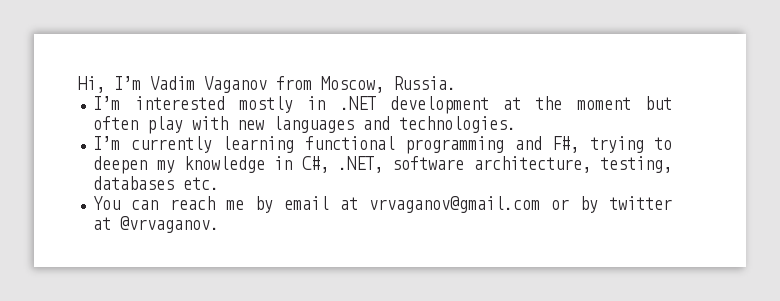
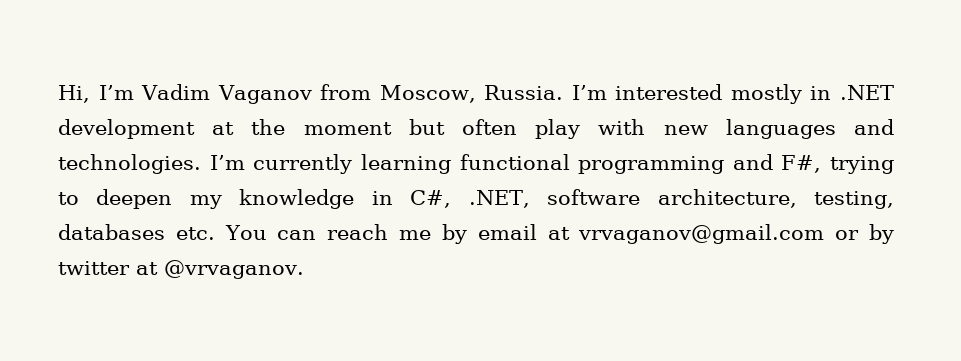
- Hi, I’m Vadim Vaganov from Moscow, Russia.
- I’m interested mostly in .NET development at the moment but often play with new languages and technologies.
- I’m currently learning functional programming and F#, trying to deepen my knowledge in C#, .NET, software architecture, testing, databases etc.
- You can reach me by email at vrvaganov@gmail.com or by twitter at @vrvaganov.
+ Hi, I’m Vadim Vaganov from Moscow, Russia. I’m interested mostly in .NET development at the moment but often play with new languages and technologies. I’m currently learning functional programming and F#, trying to deepen my knowledge in C#, .NET, software architecture, testing, databases etc. You can reach me by email at vrvaganov@gmail.com or by twitter at @vrvaganov.

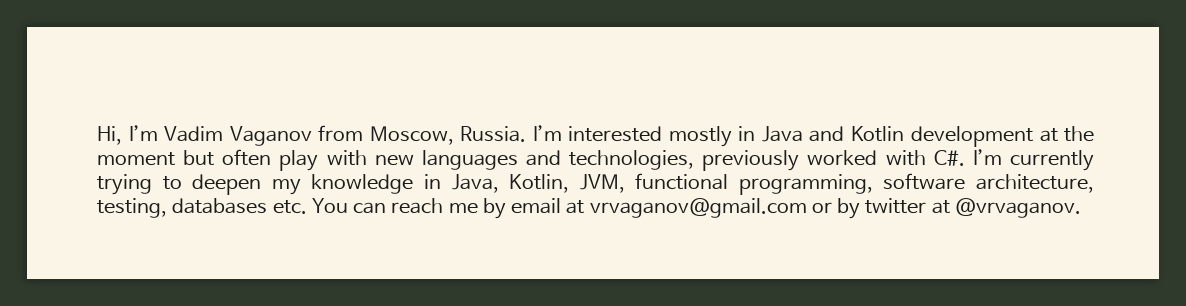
- I’m interested mostly in .NET development at the moment but often play with new languages and technologies. I’m currently learning functional programming and F#, trying to deepen my knowledge in C#, .NET, software architecture, testing, databases etc. You can reach me by email at vrvaganov@gmail.com or by twitter at @vrvaganov.
+ I’m interested mostly in Java and Kotlin development at the moment but often play with new languages and technologies, previously worked with C#. I’m currently trying to deepen my knowledge in Java, Kotlin, JVM, functional programming, software architecture, testing, databases etc. You can reach me by email at vrvaganov@gmail.com or by twitter at @vrvaganov.

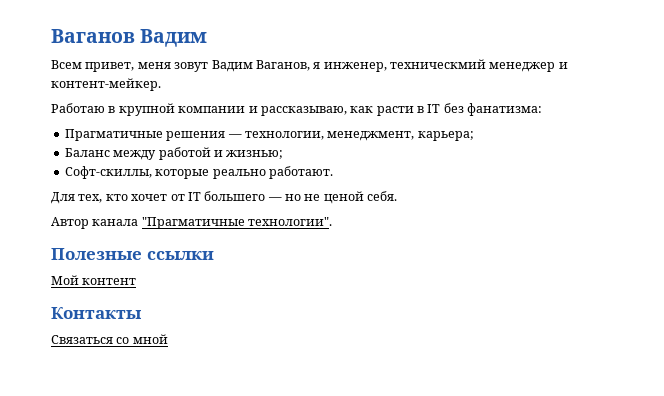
- Hi, I’m Vadim Vaganov from Moscow, Russia. I’m interested mostly in Java and Kotlin development at the moment but often play with new languages and technologies, previously worked with C#. I’m currently trying to deepen my knowledge in Java, Kotlin, JVM, functional programming, software architecture, testing, databases etc. You can reach me by email at vrvaganov@gmail.com or by twitter at @vrvaganov.
+ Ваганов Вадим
+ Всем привет, меня зовут Вадим Ваганов, я инженер, техническмий менеджер и контент-мейкер.
+ Работаю в крупной компании и рассказываю, как расти в IT без фанатизма:
+ Прагматичные решения — технологии, менеджмент, карьера;
+ Баланс между работой и жизнью;
+ Софт-скиллы, которые реально работают.
+ Для тех, кто хочет от IT большего — но не ценой себя.
+ Автор канала "Прагматичные технологии".
+ Полезные ссылки
+ Мой контент
+ Контакты
+ Связаться со мной

